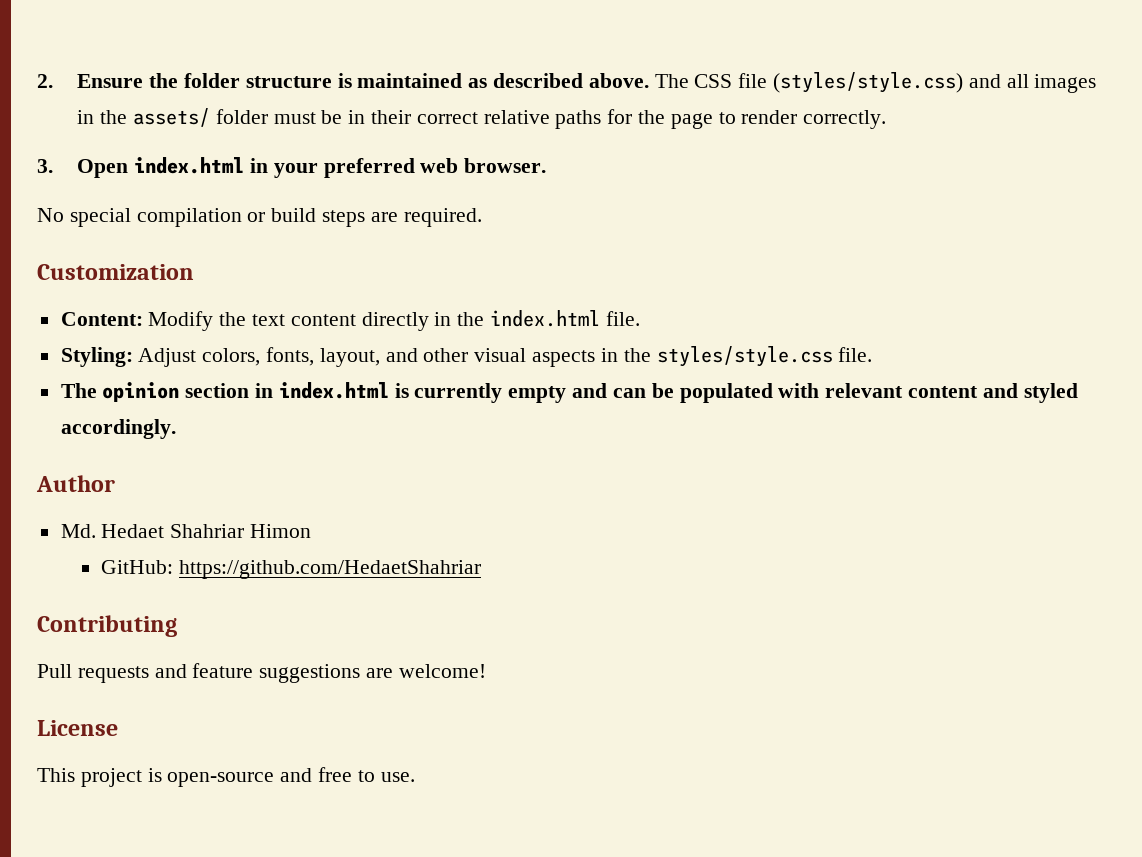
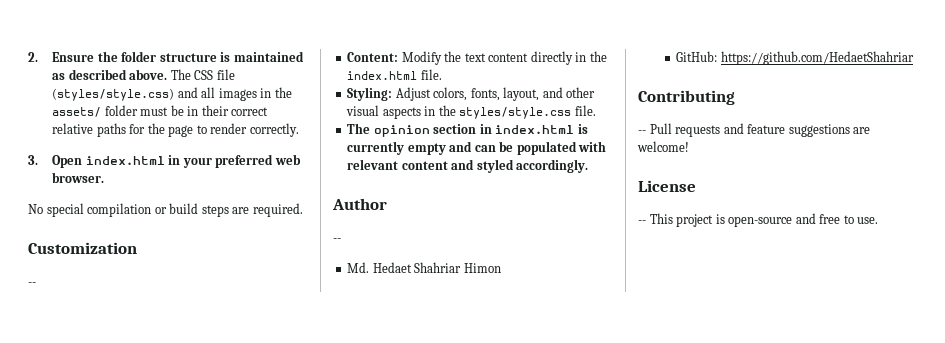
  Customization
+ --
  Author
+ --
- Pull requests and feature suggestions are welcome!
+ -- Pull requests and feature suggestions are welcome!
- This project is open-source and free to use.
+ -- This project is open-source and free to use.

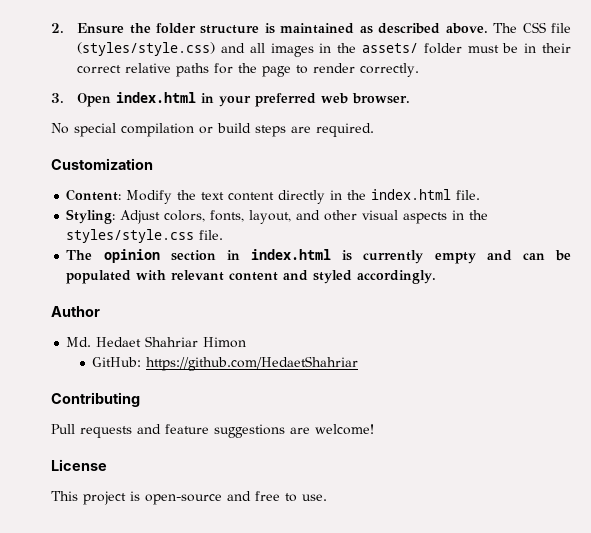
  Customization
- --
  Author
- --
- -- Pull requests and feature suggestions are welcome!
+ Pull requests and feature suggestions are welcome!
- -- This project is open-source and free to use.
+ This project is open-source and free to use.

